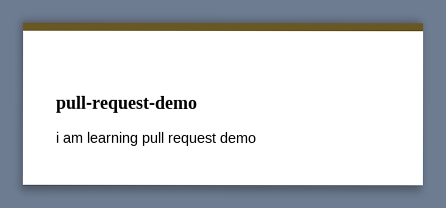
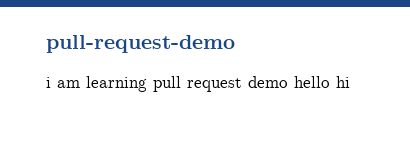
- i am learning pull request demo
+ i am learning pull request demo hello hi

